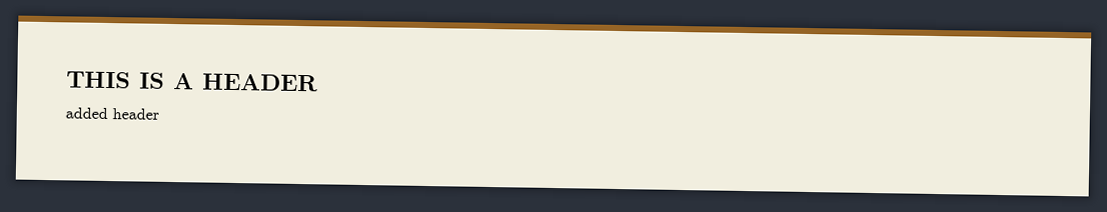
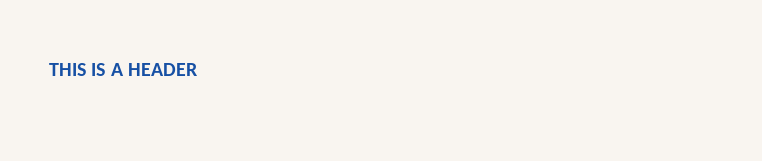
- added header

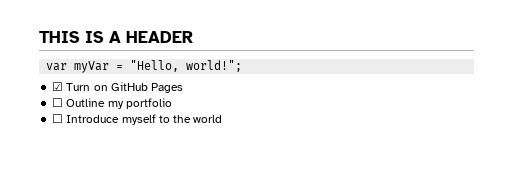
+ var myVar = "Hello, world!";
+ ☑ Turn on GitHub Pages
+ ☐ Outline my portfolio
+ ☐ Introduce myself to the world

